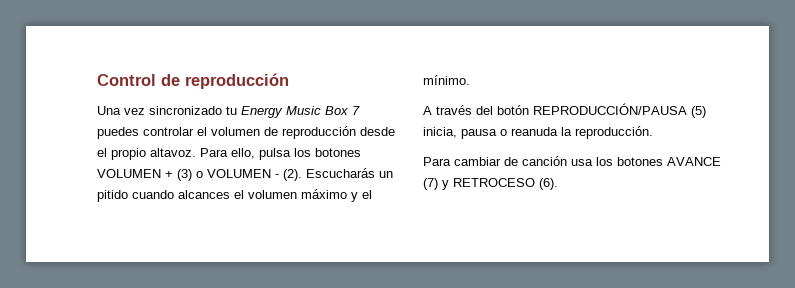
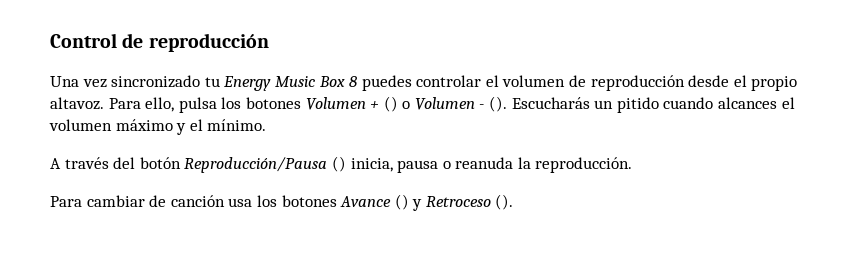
- Una vez sincronizado tu Energy Music Box 7 puedes controlar el volumen de reproducción desde el propio altavoz.
+ Una vez sincronizado tu Energy Music Box 8 puedes controlar el volumen de reproducción desde el propio altavoz.
- Para ello, pulsa los botones VOLUMEN + (3) o VOLUMEN - (2).
+ Para ello, pulsa los botones Volumen + () o Volumen - ().
- A través del botón REPRODUCCIÓN/PAUSA (5) inicia, pausa o reanuda la reproducción.
+ A través del botón Reproducción/Pausa () inicia, pausa o reanuda la reproducción.
- Para cambiar de canción usa los botones AVANCE (7) y RETROCESO (6).
+ Para cambiar de canción usa los botones Avance () y Retroceso ().

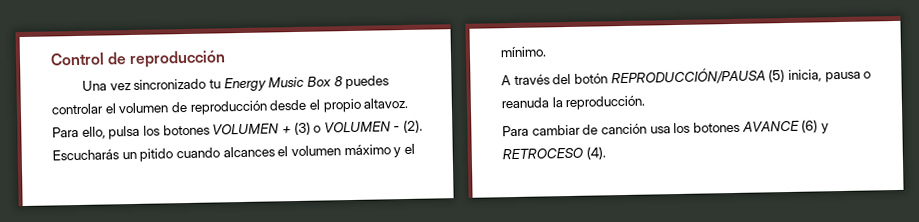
- Para ello, pulsa los botones Volumen + () o Volumen - ().
+ Para ello, pulsa los botones VOLUMEN + (3) o VOLUMEN - (2).
- A través del botón Reproducción/Pausa () inicia, pausa o reanuda la reproducción.
+ A través del botón REPRODUCCIÓN/PAUSA (5) inicia, pausa o reanuda la reproducción.
- Para cambiar de canción usa los botones Avance () y Retroceso ().
+ Para cambiar de canción usa los botones AVANCE (6) y RETROCESO (4).

